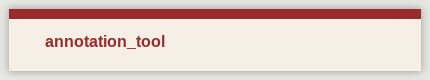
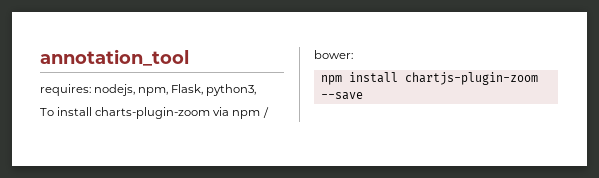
+ requires: nodejs, npm, Flask, python3,
+ To install charts-plugin-zoom via npm / bower:
+ npm install chartjs-plugin-zoom --save

